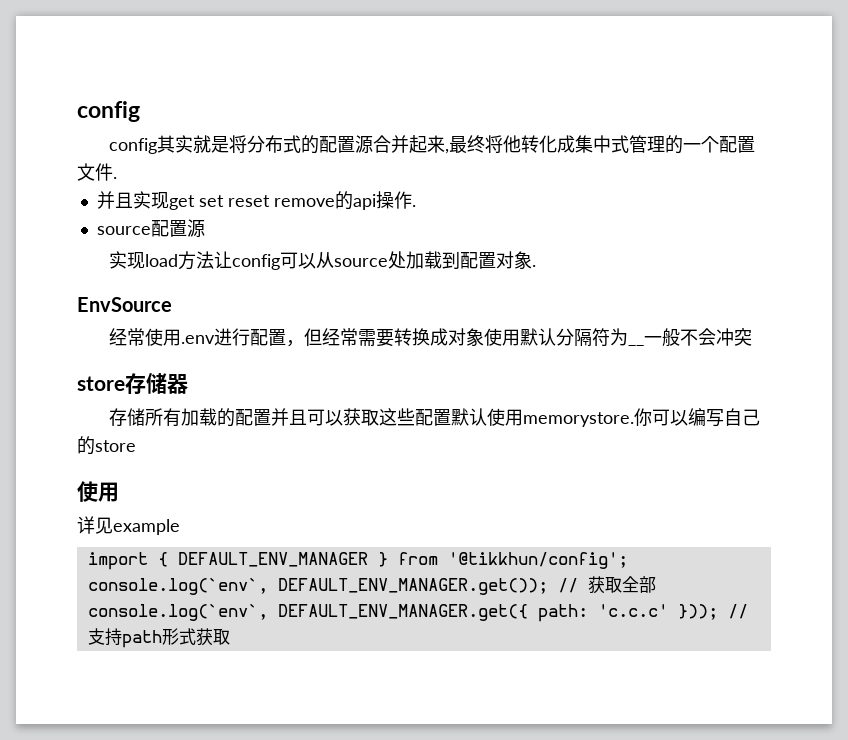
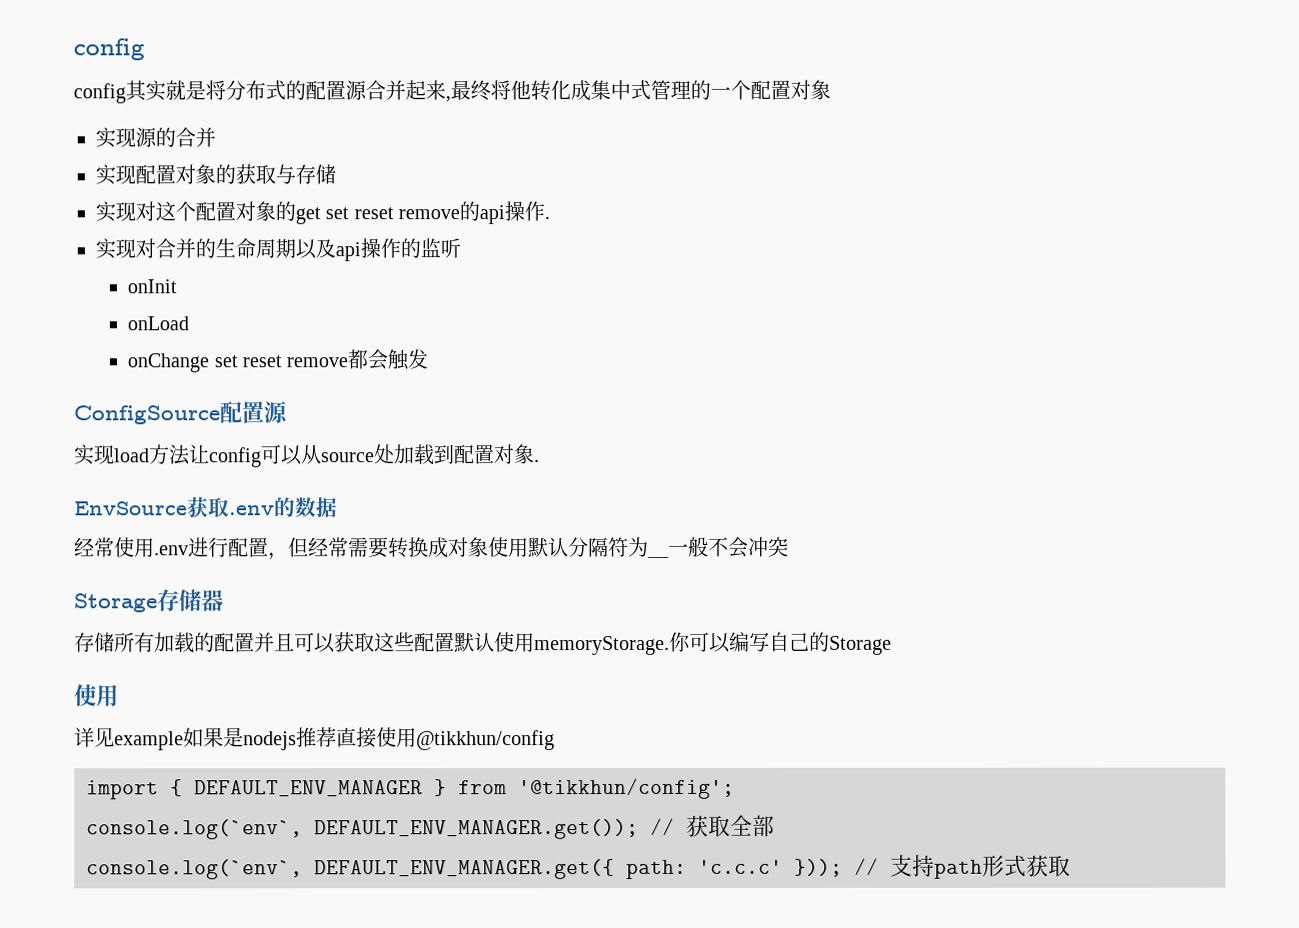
- config其实就是将分布式的配置源合并起来,最终将他转化成集中式管理的一个配置文件.
- 并且实现get set reset remove的api操作.
+ config其实就是将分布式的配置源合并起来,最终将他转化成集中式管理的一个配置对象
+ 实现源的合并
+ 实现配置对象的获取与存储
+ 实现对这个配置对象的get set reset remove的api操作.
- source配置源
+ 实现对合并的生命周期以及api操作的监听
+ onInit
+ onLoad
+ onChange set reset remove都会触发
+ ConfigSource配置源
- EnvSource
+ EnvSource获取.env的数据
- store存储器
+ Storage存储器
- 存储所有加载的配置并且可以获取这些配置默认使用memorystore.
+ 存储所有加载的配置并且可以获取这些配置默认使用memoryStorage.
- 你可以编写自己的store
+ 你可以编写自己的Storage
- 详见example
+ 详见example如果是nodejs推荐直接使用@tikkhun/config

